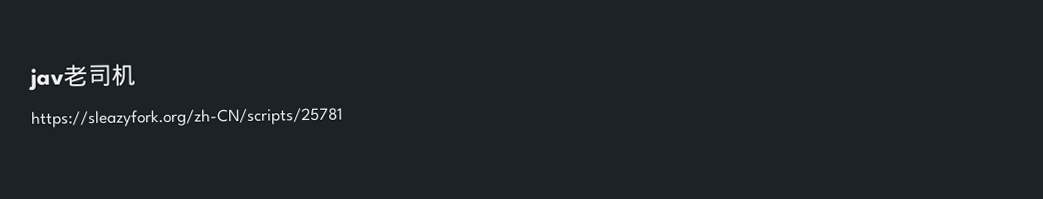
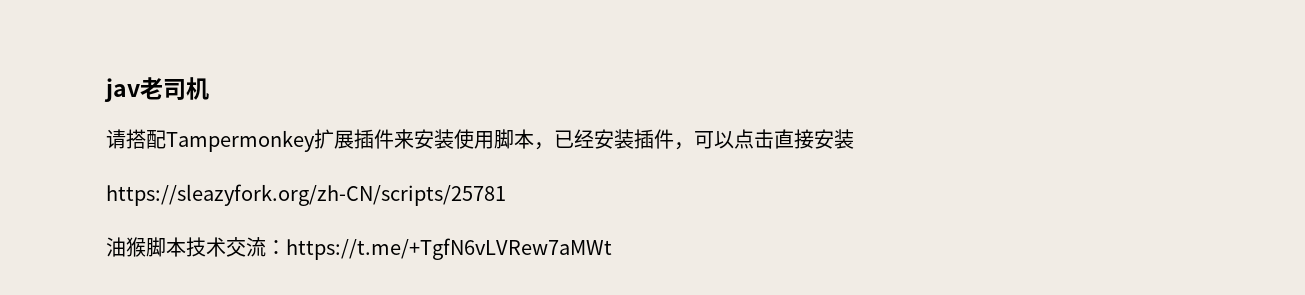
+ 请搭配Tampermonkey扩展插件来安装使用脚本，已经安装插件，可以点击直接安装
  https://sleazyfork.org/zh-CN/scripts/25781
+ 油猴脚本技术交流：https://t.me/+TgfN6vLVRew7aMWt

